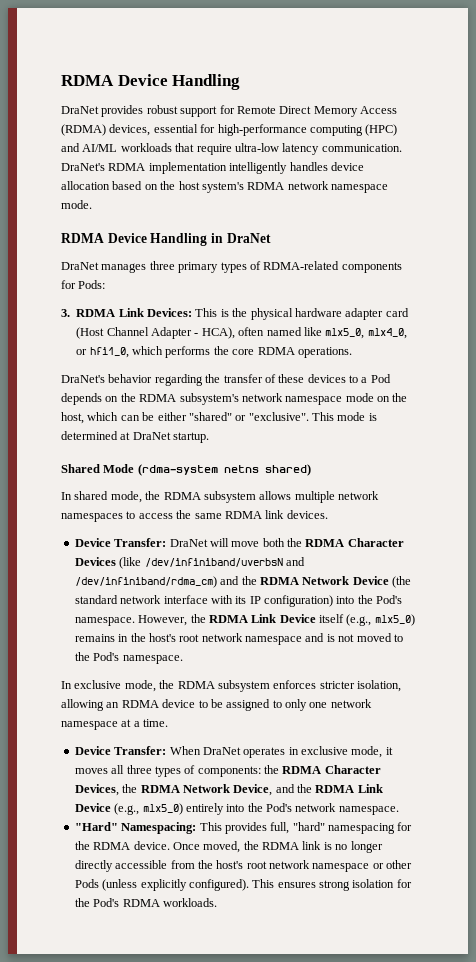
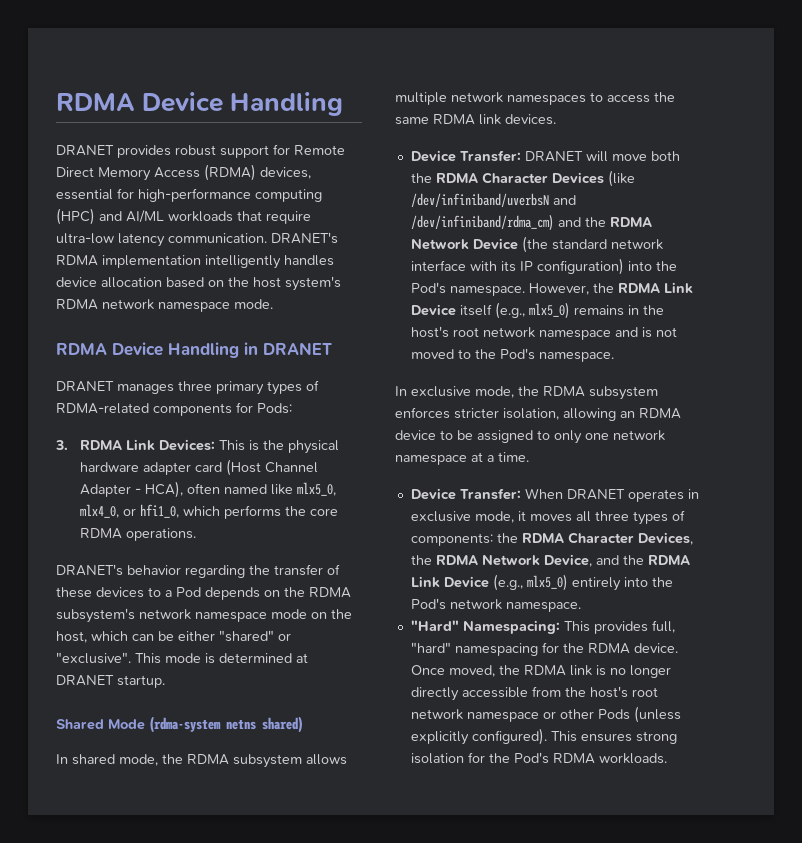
- DraNet provides robust support for Remote Direct Memory Access (RDMA) devices, essential for high-performance computing (HPC) and AI/ML workloads that require ultra-low latency communication.
+ DRANET provides robust support for Remote Direct Memory Access (RDMA) devices, essential for high-performance computing (HPC) and AI/ML workloads that require ultra-low latency communication.
- DraNet's RDMA implementation intelligently handles device allocation based on the host system's RDMA network namespace mode.
+ DRANET's RDMA implementation intelligently handles device allocation based on the host system's RDMA network namespace mode.
- RDMA Device Handling in DraNet
- DraNet manages three primary types of RDMA-related components for Pods:
+ RDMA Device Handling in DRANET
+ DRANET manages three primary types of RDMA-related components for Pods:
- DraNet's behavior regarding the transfer of these devices to a Pod depends on the RDMA subsystem's network namespace mode on the host, which can be either "shared" or "exclusive".
+ DRANET's behavior regarding the transfer of these devices to a Pod depends on the RDMA subsystem's network namespace mode on the host, which can be either "shared" or "exclusive".
- This mode is determined at DraNet startup.
+ This mode is determined at DRANET startup.
- Device Transfer: DraNet will move both the RDMA Character Devices (like /dev/infiniband/uverbsN and /dev/infiniband/rdma_cm) and the RDMA Network Device (the standard network interface with its IP configuration) into the Pod's namespace.
+ Device Transfer: DRANET will move both the RDMA Character Devices (like /dev/infiniband/uverbsN and /dev/infiniband/rdma_cm) and the RDMA Network Device (the standard network interface with its IP configuration) into the Pod's namespace.
- Device Transfer: When DraNet operates in exclusive mode, it moves all three types of components: the RDMA Character Devices, the RDMA Network Device, and the RDMA Link Device (e.g., mlx5_0) entirely into the Pod's network namespace.
+ Device Transfer: When DRANET operates in exclusive mode, it moves all three types of components: the RDMA Character Devices, the RDMA Network Device, and the RDMA Link Device (e.g., mlx5_0) entirely into the Pod's network namespace.

